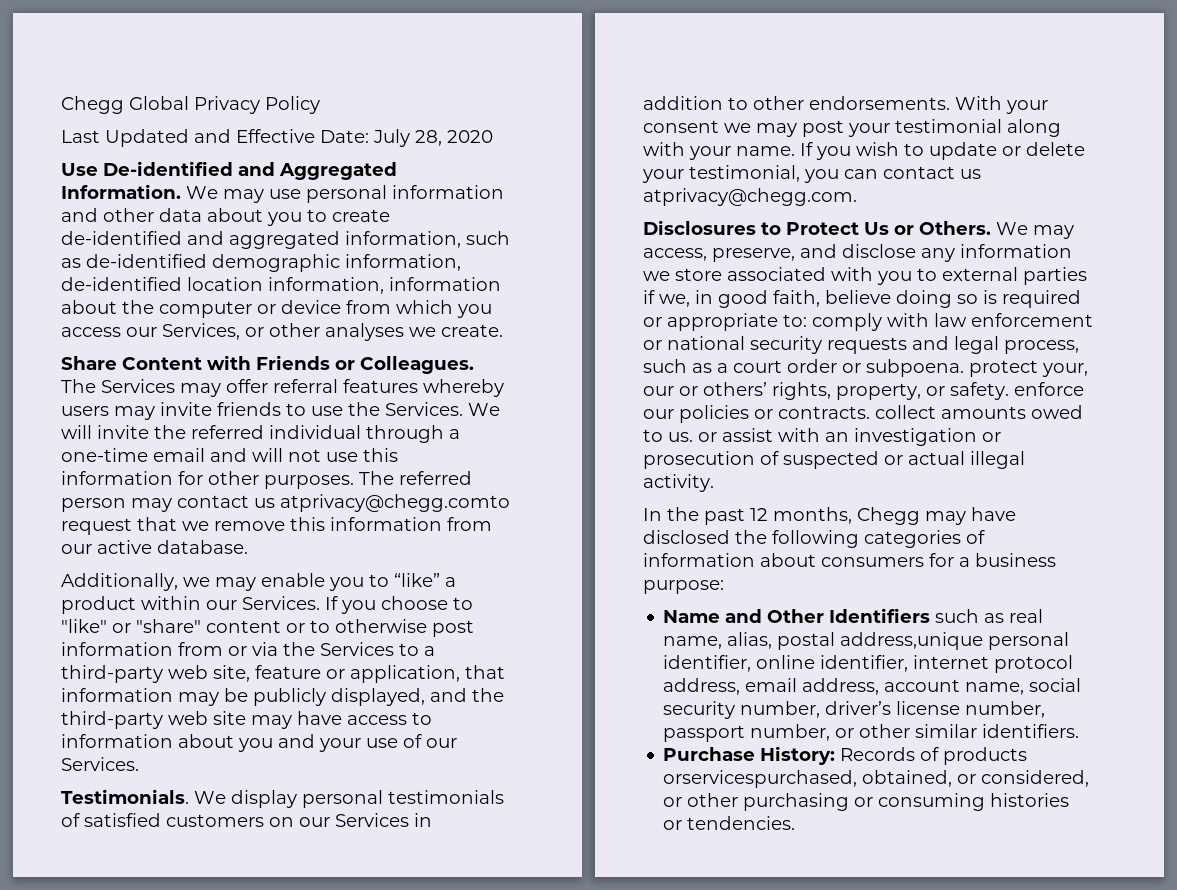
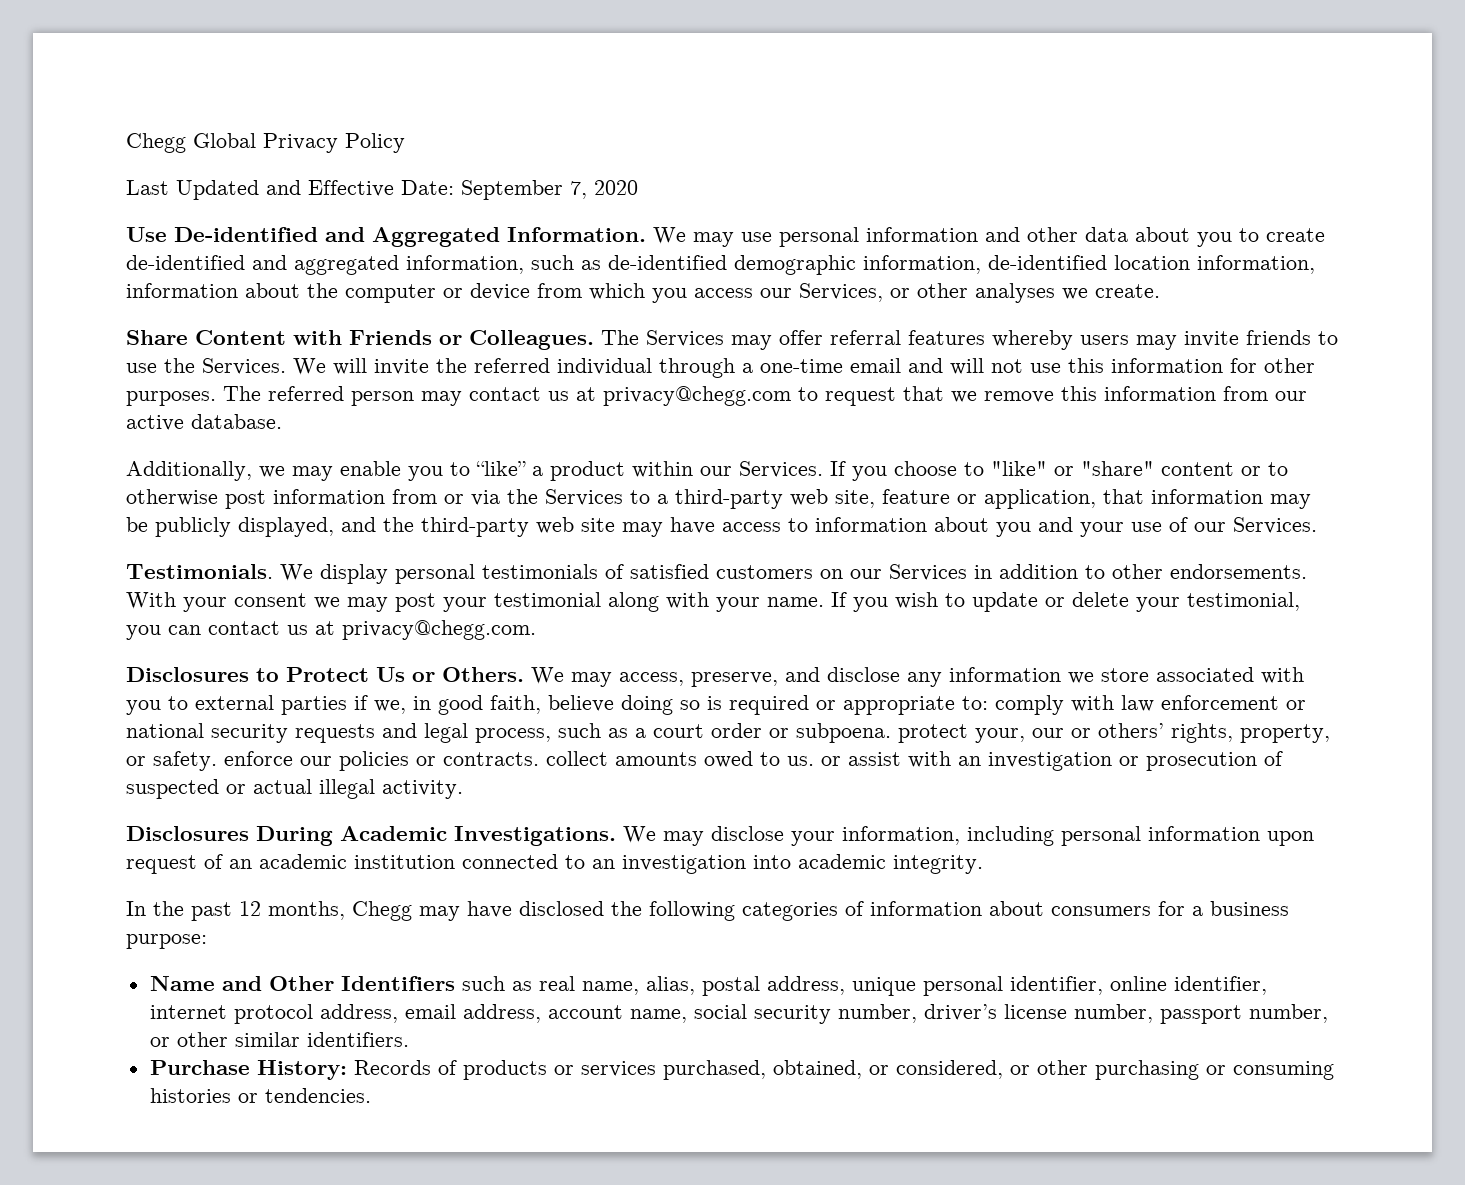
- Last Updated and Effective Date: July 28, 2020
+ Last Updated and Effective Date: September 7, 2020
- The referred person may contact us atprivacy@chegg.comto request that we remove this information from our active database.
+ The referred person may contact us at privacy@chegg.com to request that we remove this information from our active database.
- If you wish to update or delete your testimonial, you can contact us atprivacy@chegg.com.
+ If you wish to update or delete your testimonial, you can contact us at privacy@chegg.com.
+ Disclosures During Academic Investigations. We may disclose your information, including personal information upon request of an academic institution connected to an investigation into academic integrity.
- Name and Other Identifiers such as real name, alias, postal address,unique personal identifier, online identifier, internet protocol address, email address, account name, social security number, driver’s license number, passport number, or other similar identifiers.
+ Name and Other Identifiers such as real name, alias, postal address, unique personal identifier, online identifier, internet protocol address, email address, account name, social security number, driver’s license number, passport number, or other similar identifiers.
- Purchase History: Records of products orservicespurchased, obtained, or considered, or other purchasing or consuming histories or tendencies.
+ Purchase History: Records of products or services purchased, obtained, or considered, or other purchasing or consuming histories or tendencies.

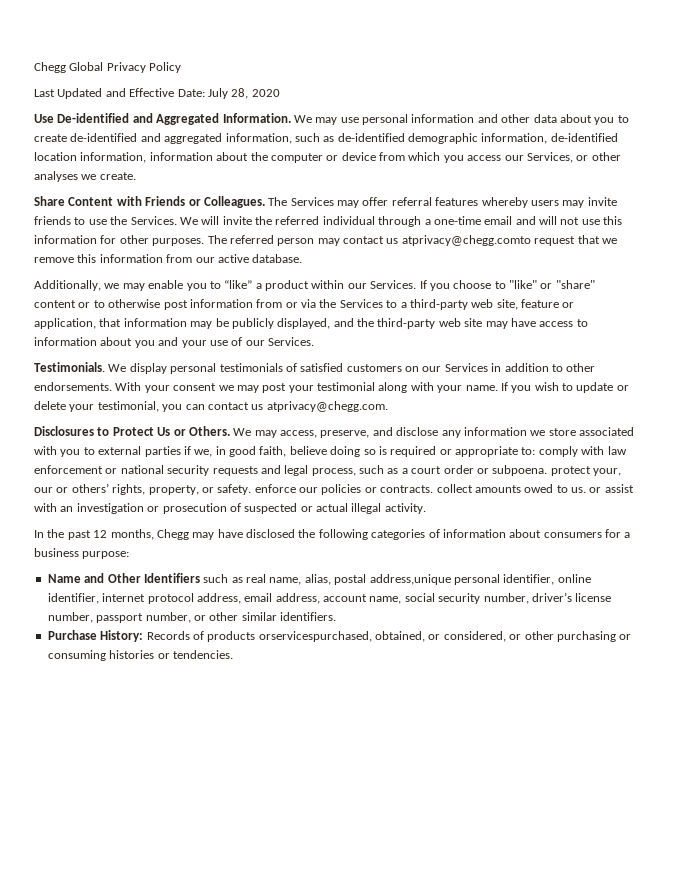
- Last Updated and Effective Date: September 7, 2020
+ Last Updated and Effective Date: July 28, 2020
- The referred person may contact us at privacy@chegg.com to request that we remove this information from our active database.
+ The referred person may contact us atprivacy@chegg.comto request that we remove this information from our active database.
- If you wish to update or delete your testimonial, you can contact us at privacy@chegg.com.
+ If you wish to update or delete your testimonial, you can contact us atprivacy@chegg.com.
- Disclosures During Academic Investigations. We may disclose your information, including personal information upon request of an academic institution connected to an investigation into academic integrity.
- Name and Other Identifiers such as real name, alias, postal address, unique personal identifier, online identifier, internet protocol address, email address, account name, social security number, driver’s license number, passport number, or other similar identifiers.
+ Name and Other Identifiers such as real name, alias, postal address,unique personal identifier, online identifier, internet protocol address, email address, account name, social security number, driver’s license number, passport number, or other similar identifiers.
- Purchase History: Records of products or services purchased, obtained, or considered, or other purchasing or consuming histories or tendencies.
+ Purchase History: Records of products orservicespurchased, obtained, or considered, or other purchasing or consuming histories or tendencies.

